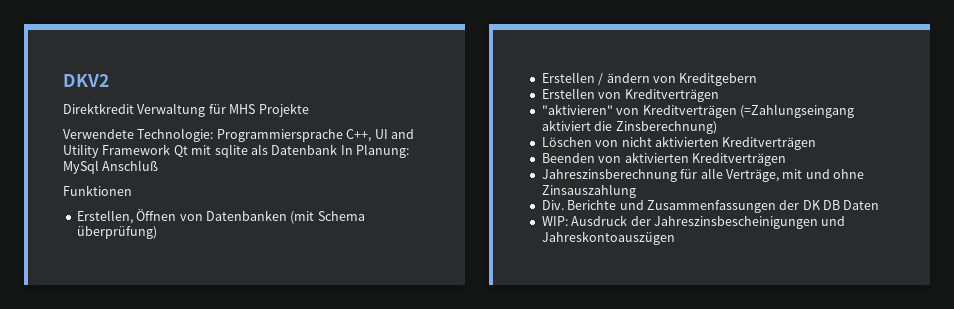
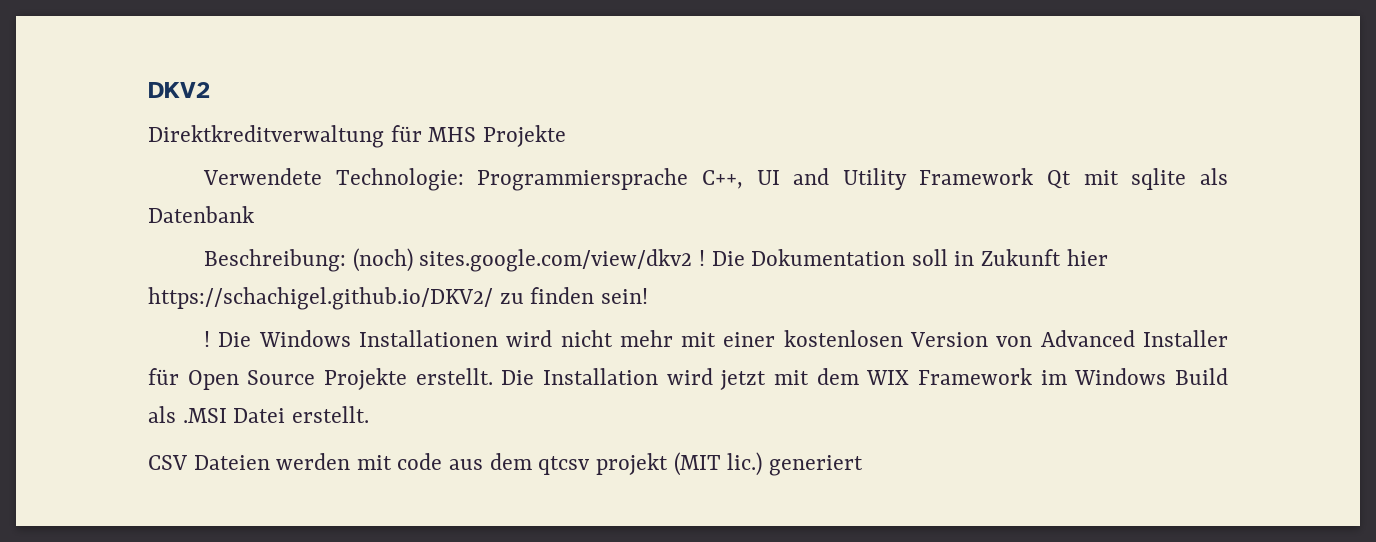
- Direktkredit Verwaltung für MHS Projekte
+ Direktkreditverwaltung für MHS Projekte
- Verwendete Technologie: Programmiersprache C++, UI and Utility Framework Qt mit sqlite als Datenbank In Planung: MySql Anschluß
- Funktionen
- Erstellen, Öffnen von Datenbanken (mit Schema überprüfung)
- Erstellen / ändern von Kreditgebern
- Erstellen von Kreditverträgen
- "aktivieren" von Kreditverträgen (=Zahlungseingang aktiviert die Zinsberechnung)
- Löschen von nicht aktivierten Kreditverträgen
- Beenden von aktivierten Kreditverträgen
- Jahreszinsberechnung für alle Verträge, mit und ohne Zinsauszahlung
- Div. Berichte und Zusammenfassungen der DK DB Daten
- WIP: Ausdruck der Jahreszinsbescheinigungen und Jahreskontoauszügen
+ Verwendete Technologie: Programmiersprache C++, UI and Utility Framework Qt mit sqlite als Datenbank
+ Beschreibung: (noch) sites.google.com/view/dkv2 ! Die Dokumentation soll in Zukunft hier https://schachigel.github.io/DKV2/ zu finden sein!
+ ! Die Windows Installationen wird nicht mehr mit einer kostenlosen Version von Advanced Installer für Open Source Projekte erstellt. Die Installation wird jetzt mit dem WIX Framework im Windows Build als .MSI Datei erstellt.
+ CSV Dateien werden mit code aus dem qtcsv projekt (MIT lic.) generiert

